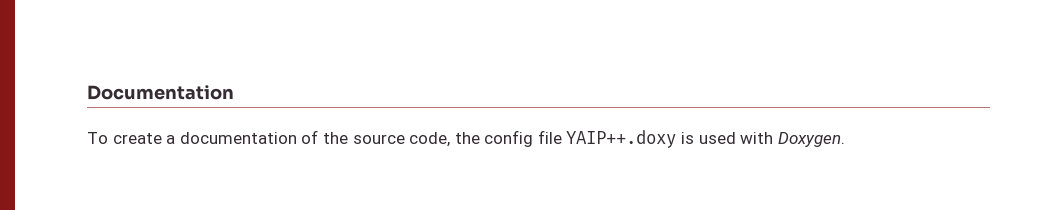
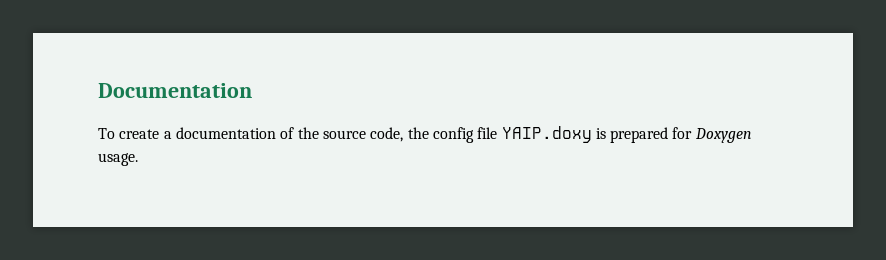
- To create a documentation of the source code, the config file YAIP++.doxy is used with Doxygen.
+ To create a documentation of the source code, the config file YAIP.doxy is prepared for Doxygen usage.

